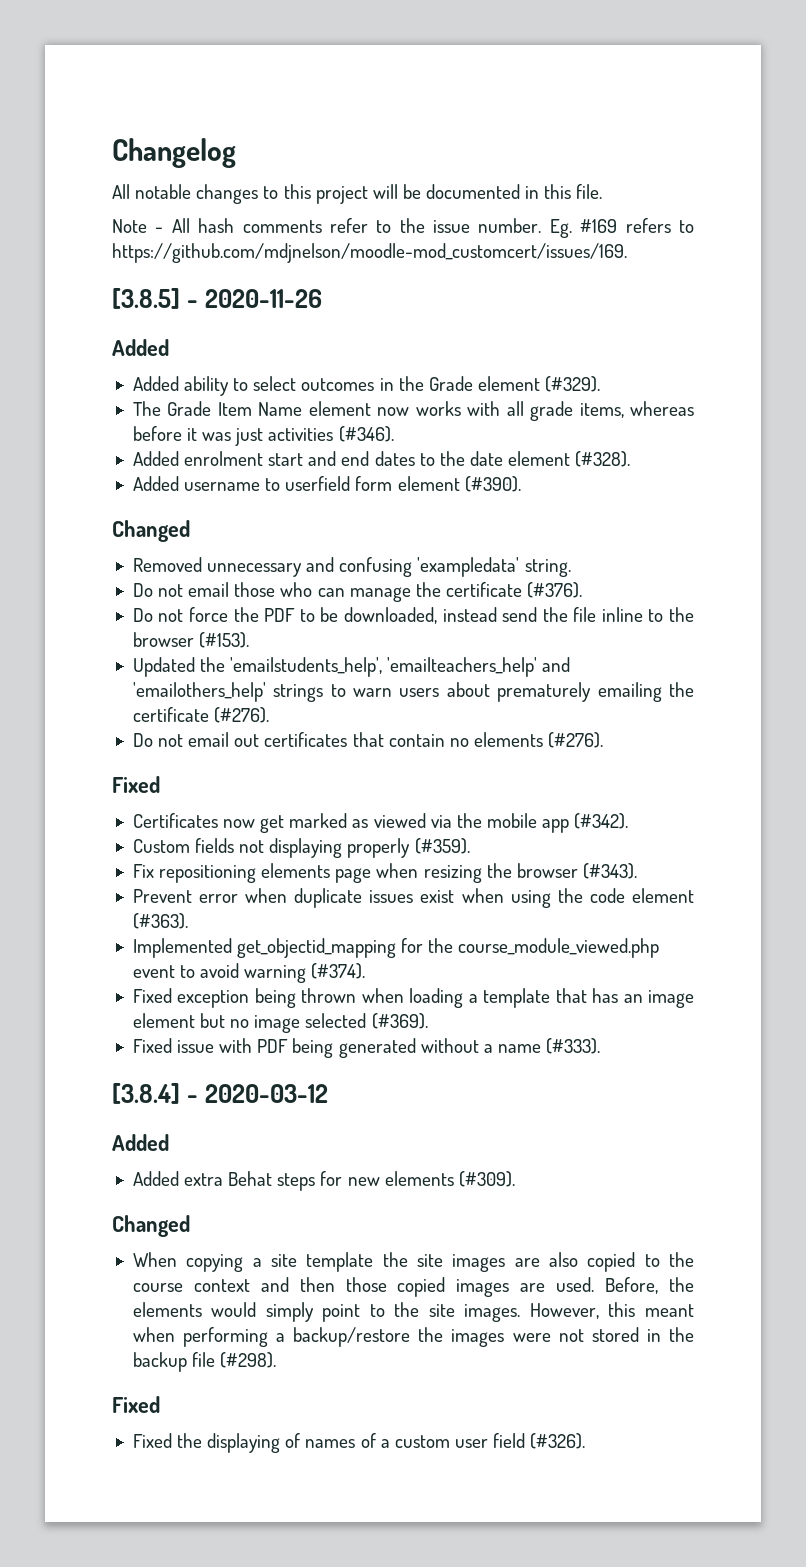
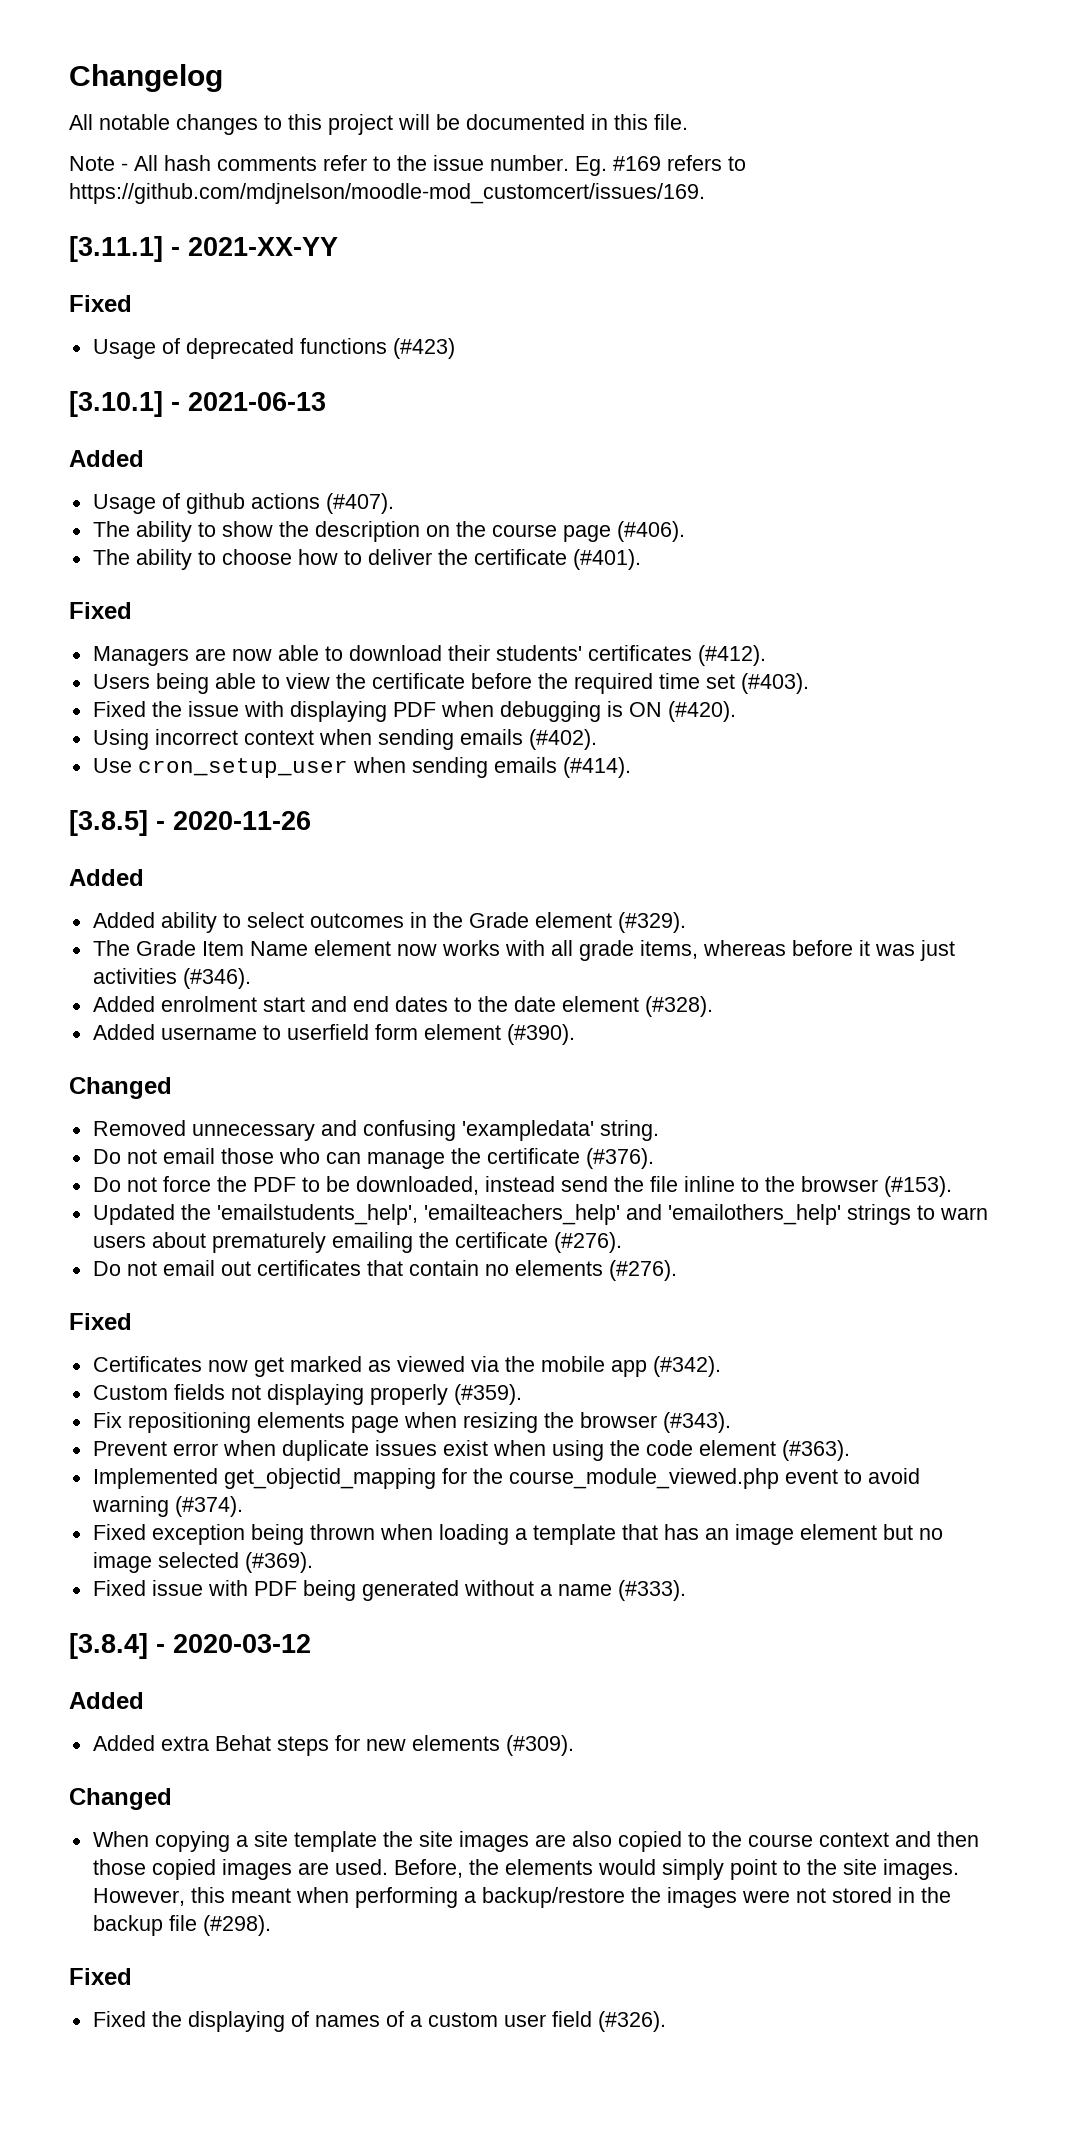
+ [3.11.1] - 2021-XX-YY
+ Fixed
+ Usage of deprecated functions (#423)
+ [3.10.1] - 2021-06-13
+ Added
+ Usage of github actions (#407).
+ The ability to show the description on the course page (#406).
+ The ability to choose how to deliver the certificate (#401).
+ Fixed
+ Managers are now able to download their students' certificates (#412).
+ Users being able to view the certificate before the required time set (#403).
+ Fixed the issue with displaying PDF when debugging is ON (#420).
+ Using incorrect context when sending emails (#402).
+ Use cron_setup_user when sending emails (#414).

